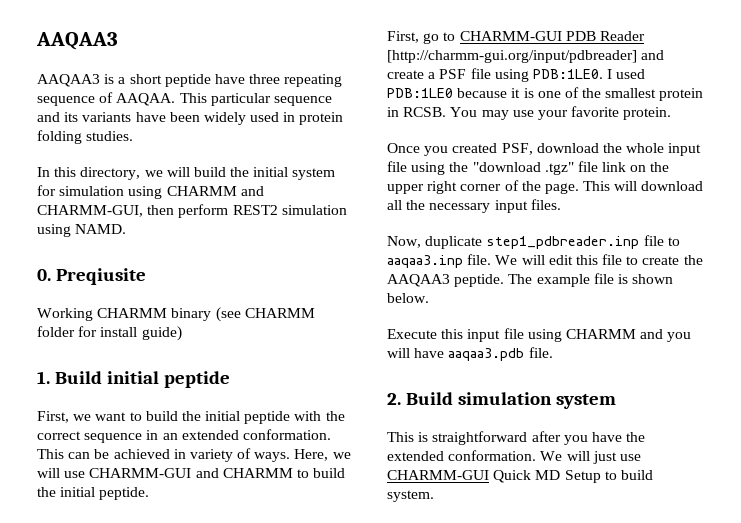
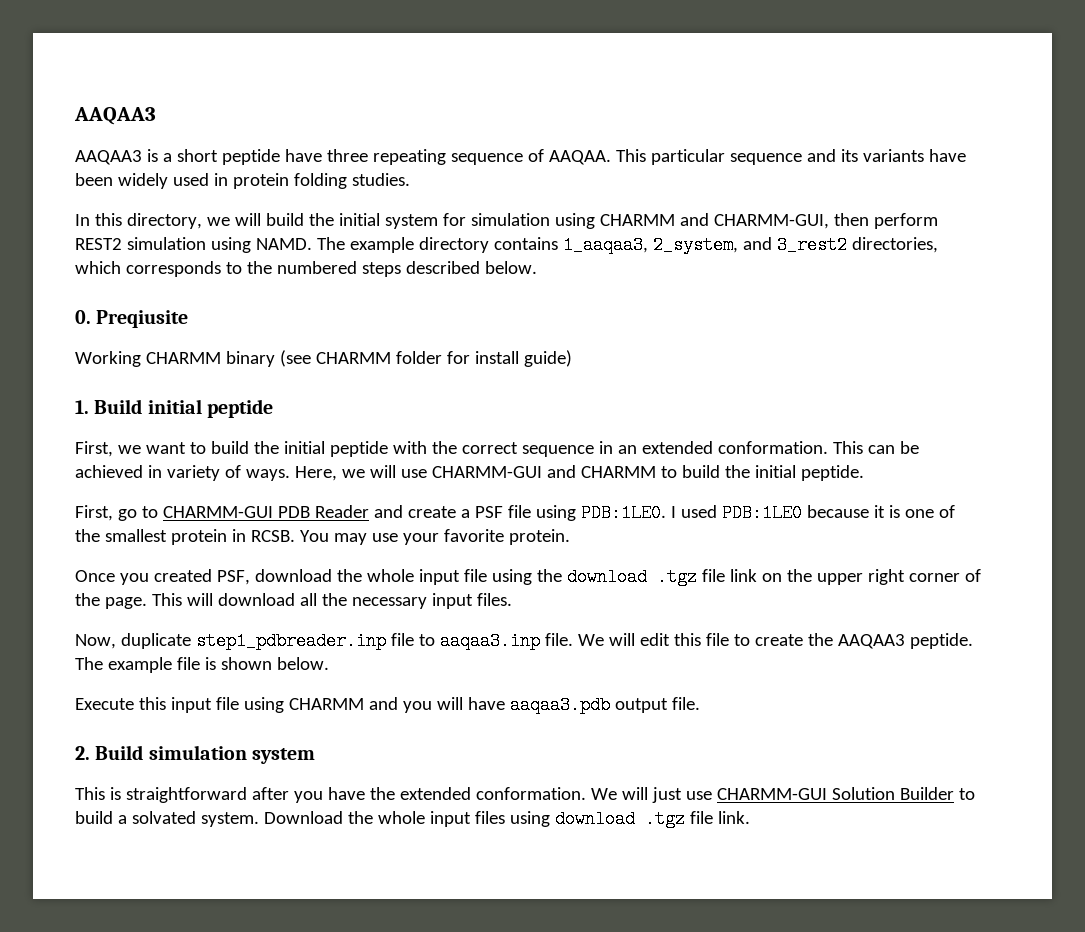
+ The example directory contains 1_aaqaa3, 2_system, and 3_rest2 directories, which corresponds to the numbered steps described below.
- First, go to CHARMM-GUI PDB Reader [http://charmm-gui.org/input/pdbreader] and create a PSF file using PDB:1LE0.
+ First, go to CHARMM-GUI PDB Reader and create a PSF file using PDB:1LE0.
- Once you created PSF, download the whole input file using the "download .tgz" file link on the upper right corner of the page.
+ Once you created PSF, download the whole input file using the download .tgz file link on the upper right corner of the page.
- Execute this input file using CHARMM and you will have aaqaa3.pdb file.
+ Execute this input file using CHARMM and you will have aaqaa3.pdb output file.
- We will just use CHARMM-GUI Quick MD Setup to build system.
+ We will just use CHARMM-GUI Solution Builder to build a solvated system. Download the whole input files using download .tgz file link.

